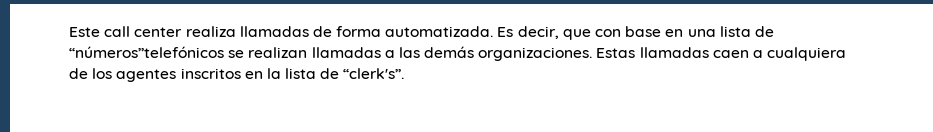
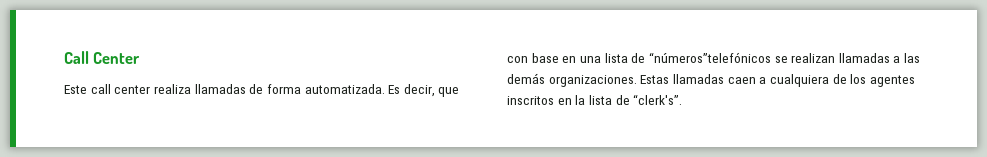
+ Call Center

